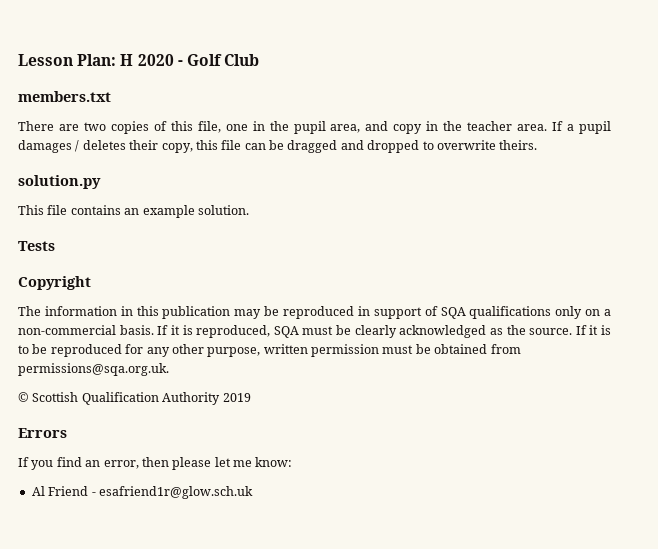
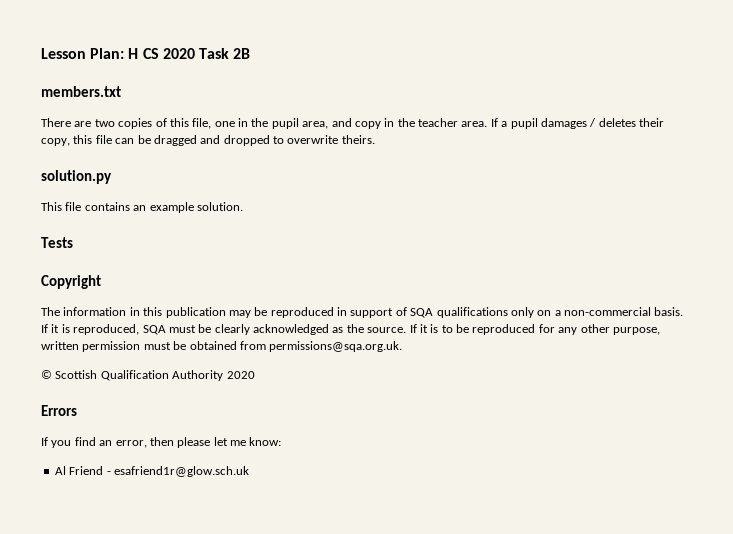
- Lesson Plan: H 2020 - Golf Club
+ Lesson Plan: H CS 2020 Task 2B
- © Scottish Qualification Authority 2019
+ © Scottish Qualification Authority 2020

